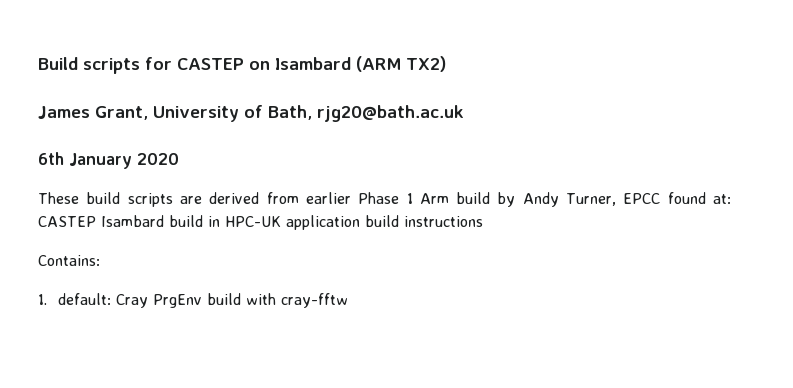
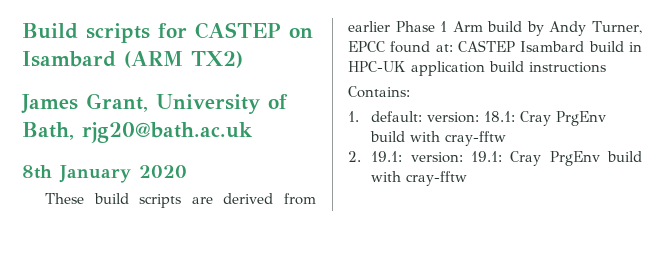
- 6th January 2020
+ 8th January 2020
- 1. default: Cray PrgEnv build with cray-fftw
+ 1. default: version: 18.1: Cray PrgEnv build with cray-fftw
+ 2. 19.1: version: 19.1: Cray PrgEnv build with cray-fftw

